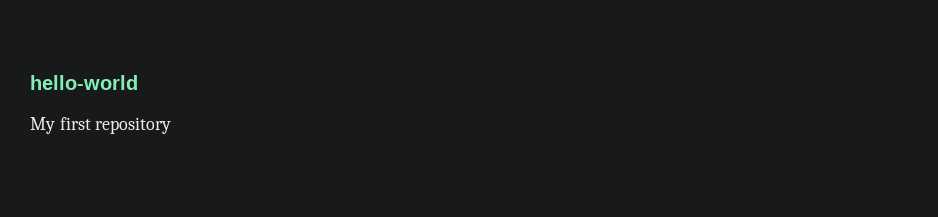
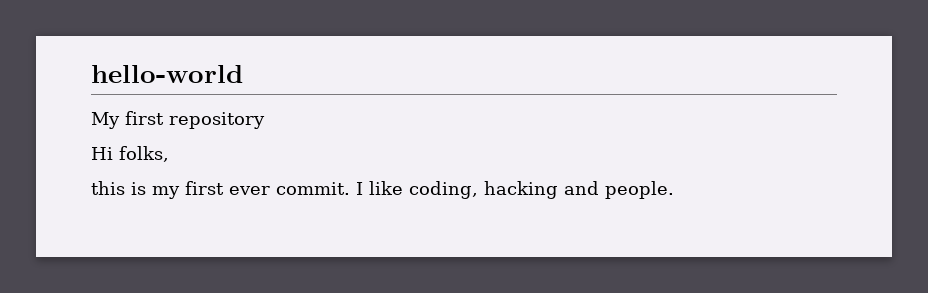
+ Hi folks,
+ this is my first ever commit. I like coding, hacking and people.

